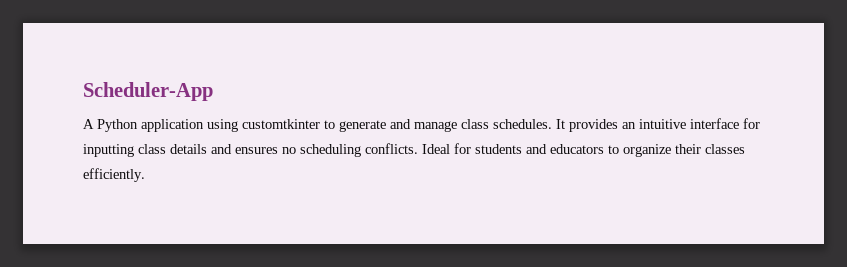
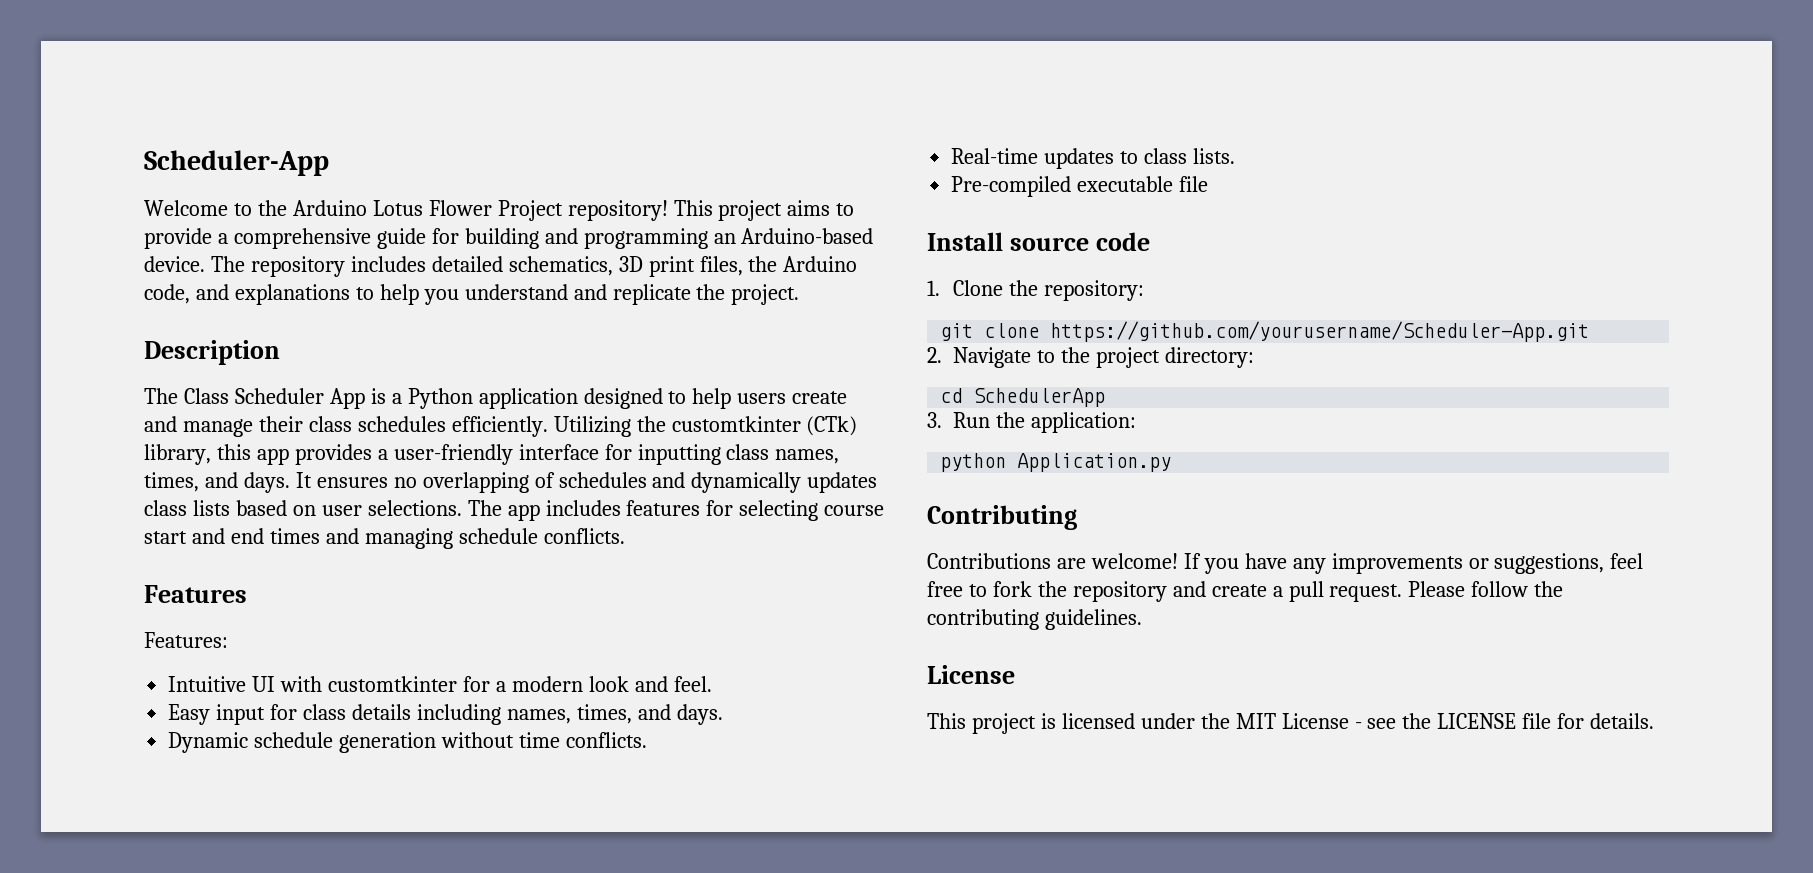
- A Python application using customtkinter to generate and manage class schedules. It provides an intuitive interface for inputting class details and ensures no scheduling conflicts. Ideal for students and educators to organize their classes efficiently.
+ Welcome to the Arduino Lotus Flower Project repository! This project aims to provide a comprehensive guide for building and programming an Arduino-based device. The repository includes detailed schematics, 3D print files, the Arduino code, and explanations to help you understand and replicate the project.
+ Description
+ The Class Scheduler App is a Python application designed to help users create and manage their class schedules efficiently. Utilizing the customtkinter (CTk) library, this app provides a user-friendly interface for inputting class names, times, and days. It ensures no overlapping of schedules and dynamically updates class lists based on user selections. The app includes features for selecting course start and end times and managing schedule conflicts.
+ Features
+ Features:
+ Intuitive UI with customtkinter for a modern look and feel.
+ Easy input for class details including names, times, and days.
+ Dynamic schedule generation without time conflicts.
+ Real-time updates to class lists.
+ Pre-compiled executable file
+ Install source code
+ 1. Clone the repository:
+ git clone https://github.com/yourusername/Scheduler-App.git
+ 2. Navigate to the project directory:
+ cd SchedulerApp
+ 3. Run the application:
+ python Application.py
+ Contributing
+ Contributions are welcome! If you have any improvements or suggestions, feel free to fork the repository and create a pull request. Please follow the contributing guidelines.
+ License
+ This project is licensed under the MIT License - see the LICENSE file for details.

